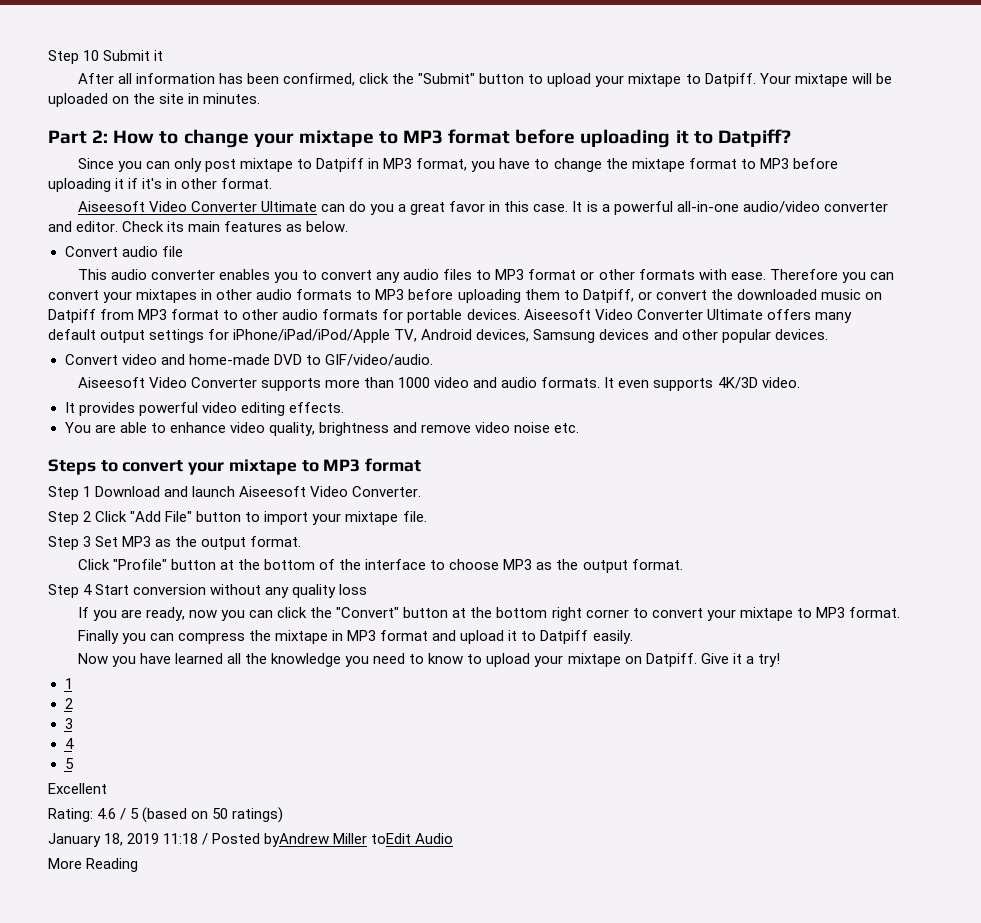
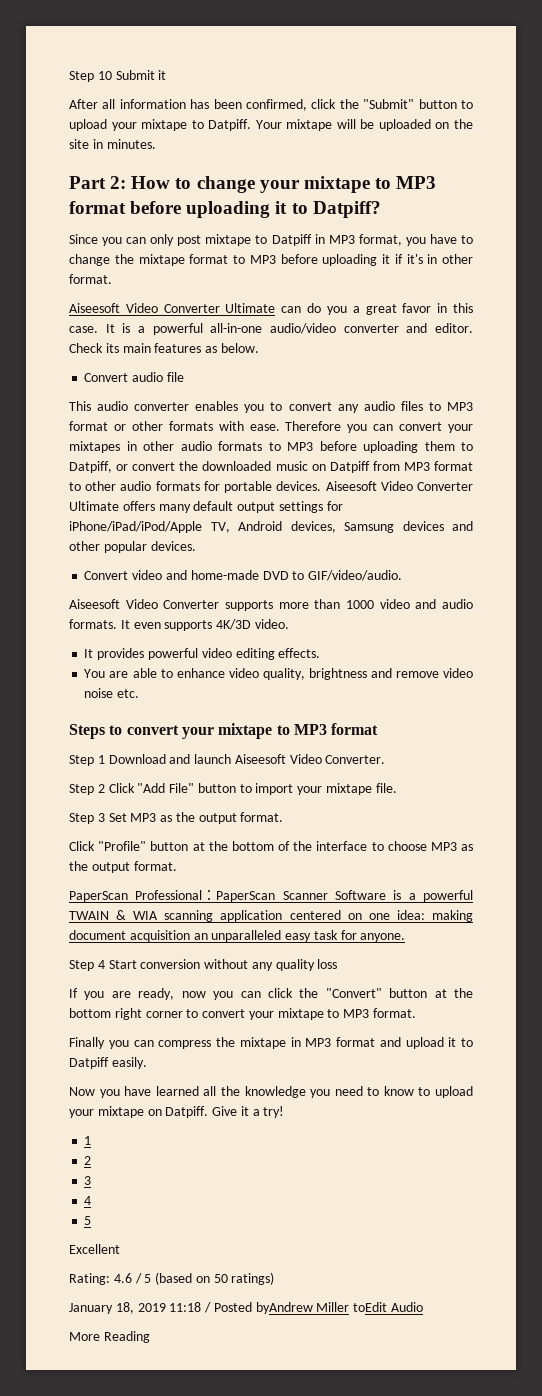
+ PaperScan Professional：PaperScan Scanner Software is a powerful TWAIN & WIA scanning application centered on one idea: making document acquisition an unparalleled easy task for anyone.

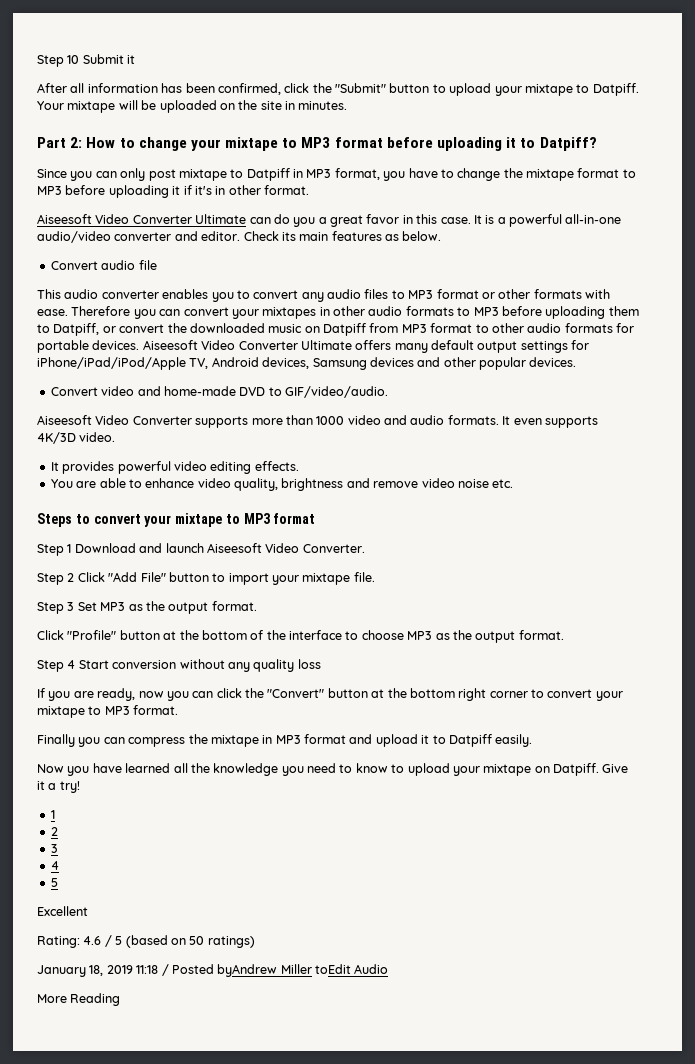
- PaperScan Professional：PaperScan Scanner Software is a powerful TWAIN & WIA scanning application centered on one idea: making document acquisition an unparalleled easy task for anyone.

